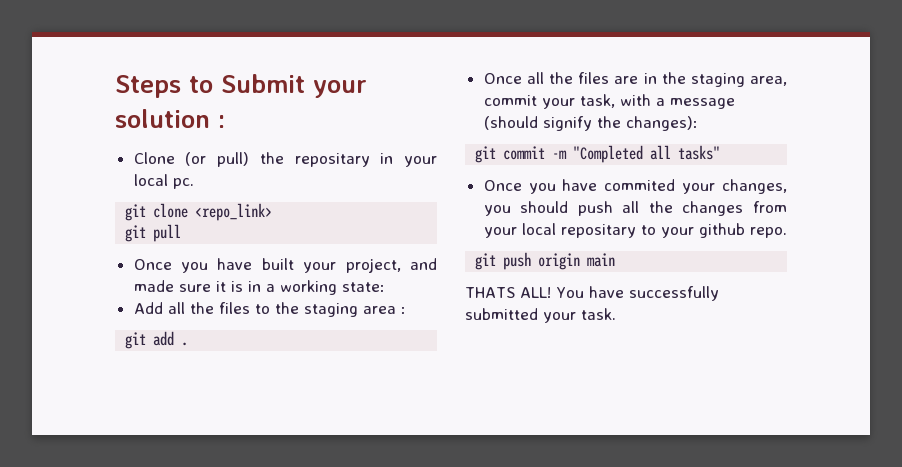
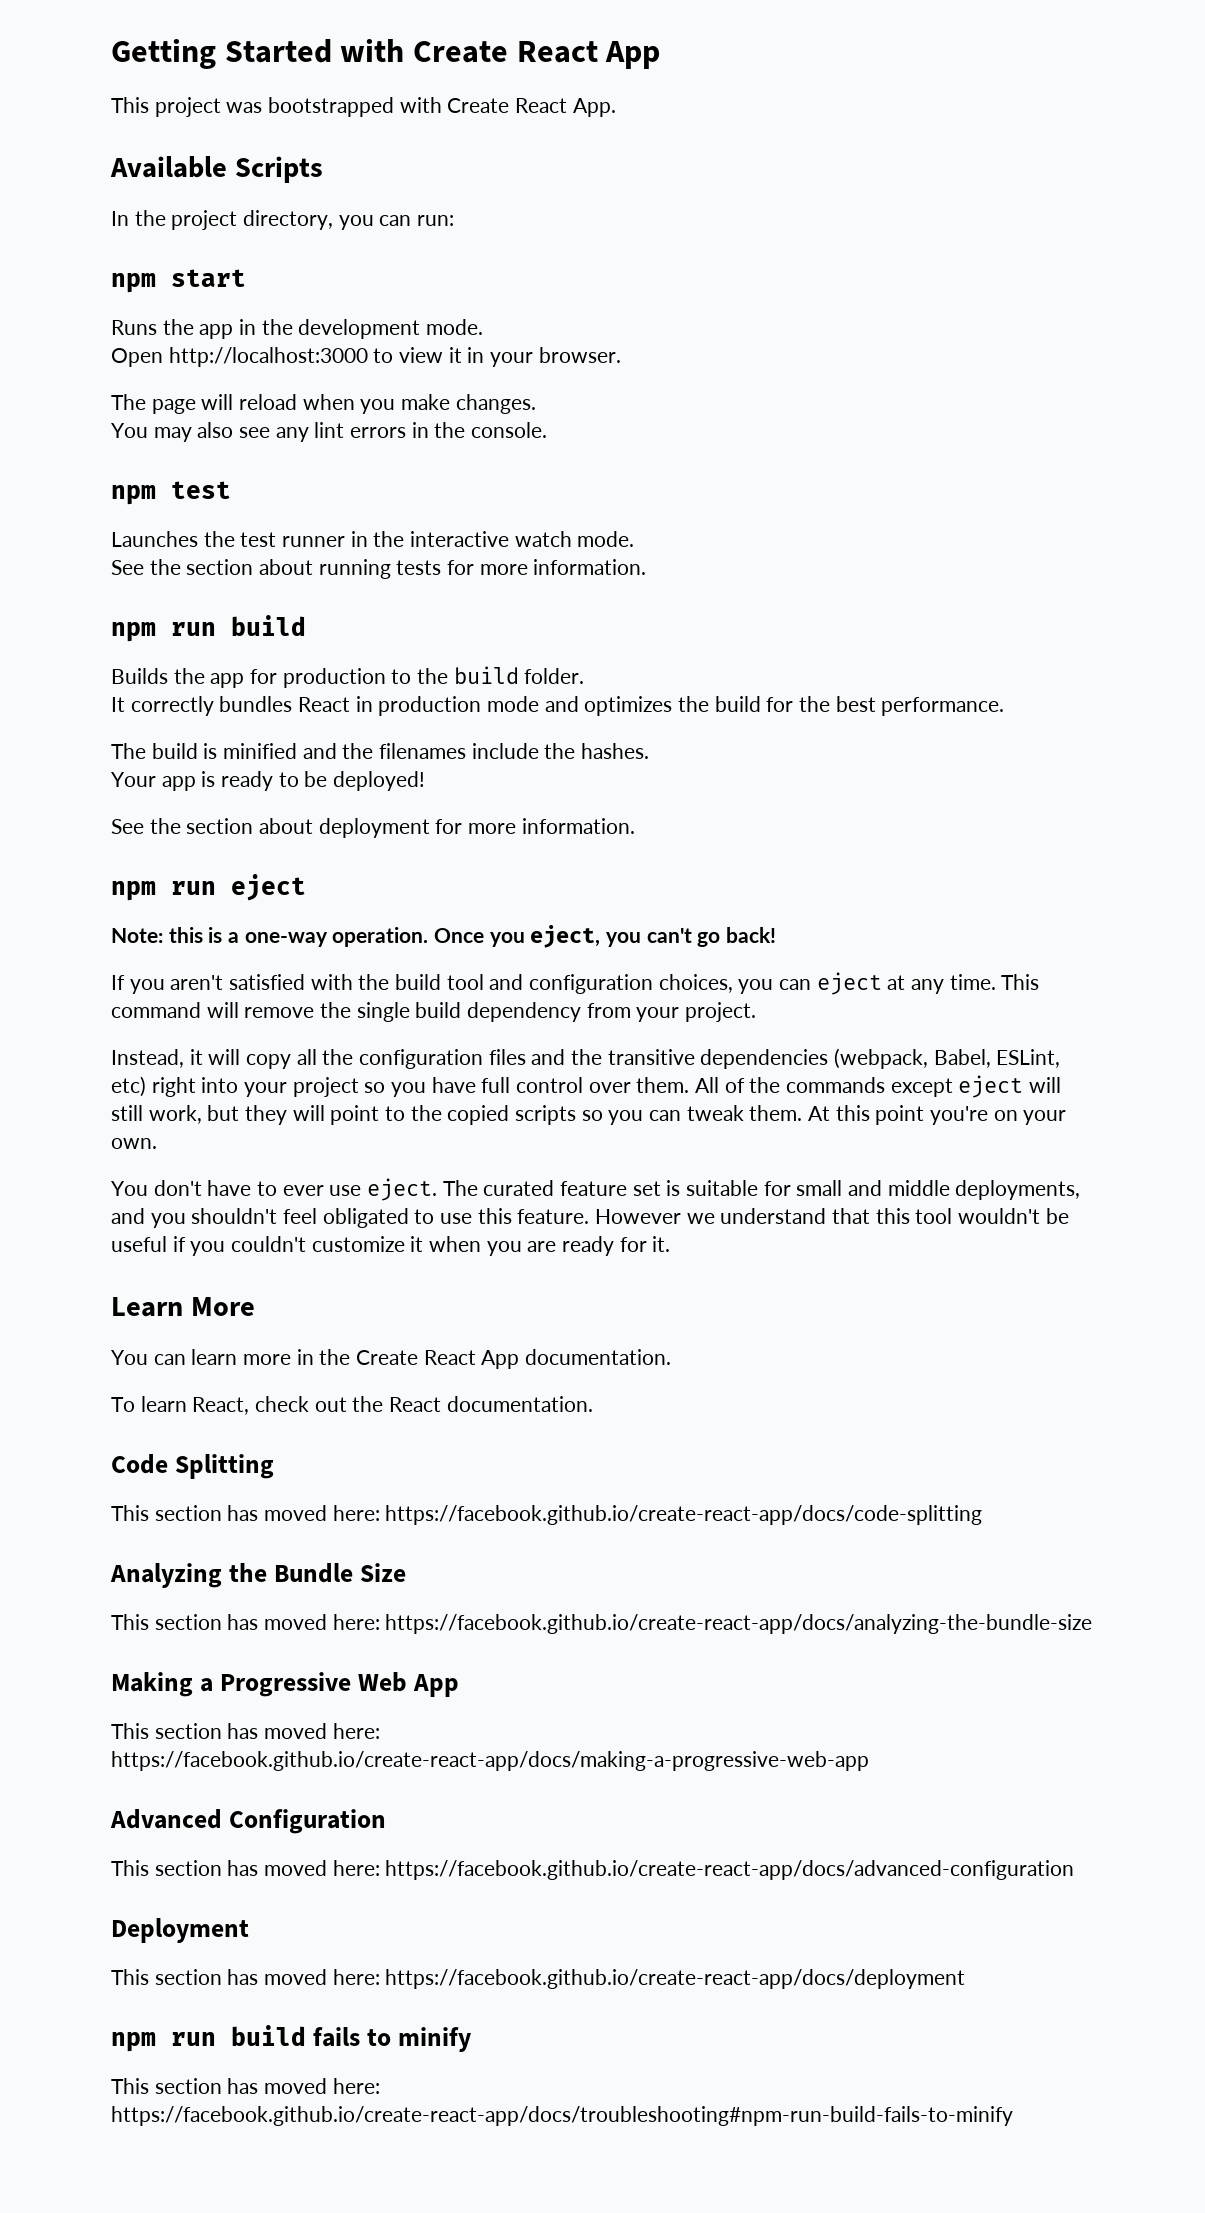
- Steps to Submit your solution :
- Clone (or pull) the repositary in your local pc.
- git clone <repo_link>
- git pull
- Once you have built your project, and made sure it is in a working state:
- Add all the files to the staging area :
- git add .
- Once all the files are in the staging area, commit your task, with a message (should signify the changes):
- git commit -m "Completed all tasks"
- Once you have commited your changes, you should push all the changes from your local repositary to your github repo.
- git push origin main
- THATS ALL! You have successfully submitted your task.
+ Getting Started with Create React App
+ This project was bootstrapped with Create React App.
+ Available Scripts
+ In the project directory, you can run:
+ npm start
+ Runs the app in the development mode.
+ Open http://localhost:3000 to view it in your browser.
+ The page will reload when you make changes.
+ You may also see any lint errors in the console.
+ npm test
+ Launches the test runner in the interactive watch mode.
+ See the section about running tests for more information.
+ npm run build
+ Builds the app for production to the build folder.
+ It correctly bundles React in production mode and optimizes the build for the best performance.
+ The build is minified and the filenames include the hashes.
+ Your app is ready to be deployed!
+ See the section about deployment for more information.
+ npm run eject
+ Note: this is a one-way operation. Once you eject, you can't go back!
+ If you aren't satisfied with the build tool and configuration choices, you can eject at any time. This command will remove the single build dependency from your project.
+ Instead, it will copy all the configuration files and the transitive dependencies (webpack, Babel, ESLint, etc) right into your project so you have full control over them. All of the commands except eject will still work, but they will point to the copied scripts so you can tweak them. At this point you're on your own.
+ You don't have to ever use eject. The curated feature set is suitable for small and middle deployments, and you shouldn't feel obligated to use this feature. However we understand that this tool wouldn't be useful if you couldn't customize it when you are ready for it.
+ Learn More
+ You can learn more in the Create React App documentation.
+ To learn React, check out the React documentation.
+ Code Splitting
+ This section has moved here: https://facebook.github.io/create-react-app/docs/code-splitting
+ Analyzing the Bundle Size
+ This section has moved here: https://facebook.github.io/create-react-app/docs/analyzing-the-bundle-size
+ Making a Progressive Web App
+ This section has moved here: https://facebook.github.io/create-react-app/docs/making-a-progressive-web-app
+ Advanced Configuration
+ This section has moved here: https://facebook.github.io/create-react-app/docs/advanced-configuration
+ Deployment
+ This section has moved here: https://facebook.github.io/create-react-app/docs/deployment
+ npm run build fails to minify
+ This section has moved here: https://facebook.github.io/create-react-app/docs/troubleshooting#npm-run-build-fails-to-minify

